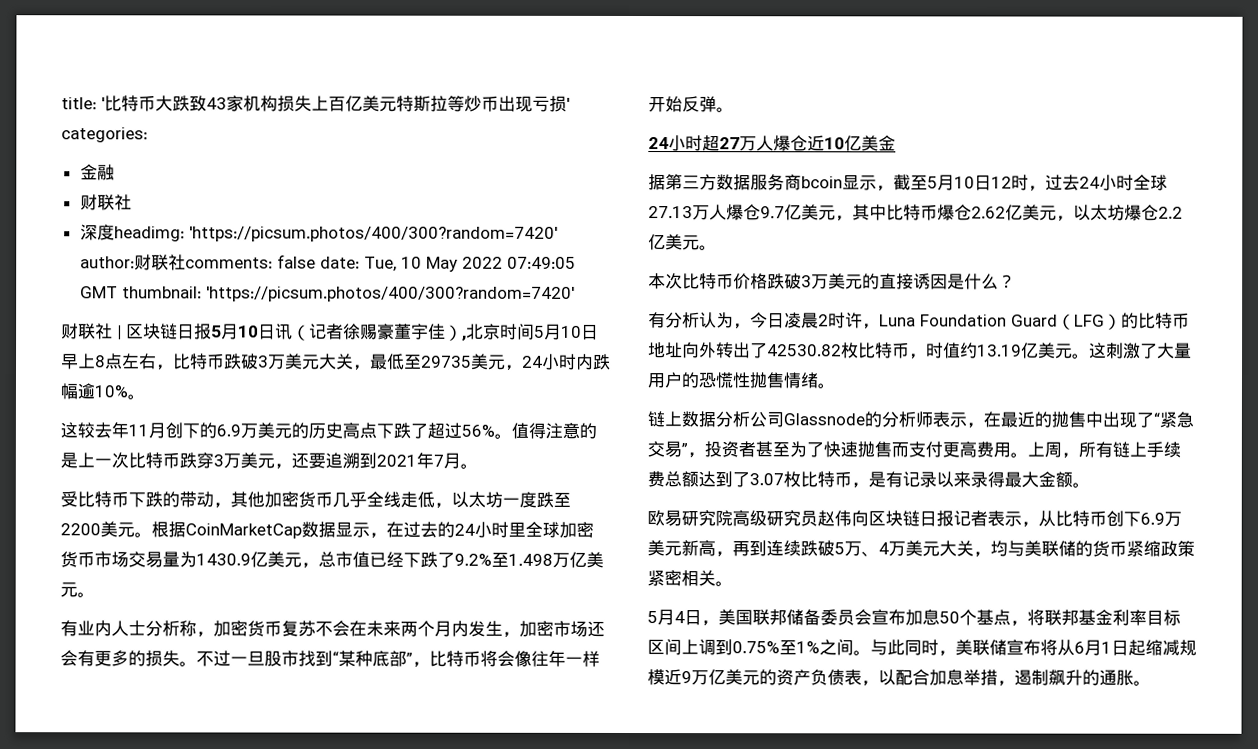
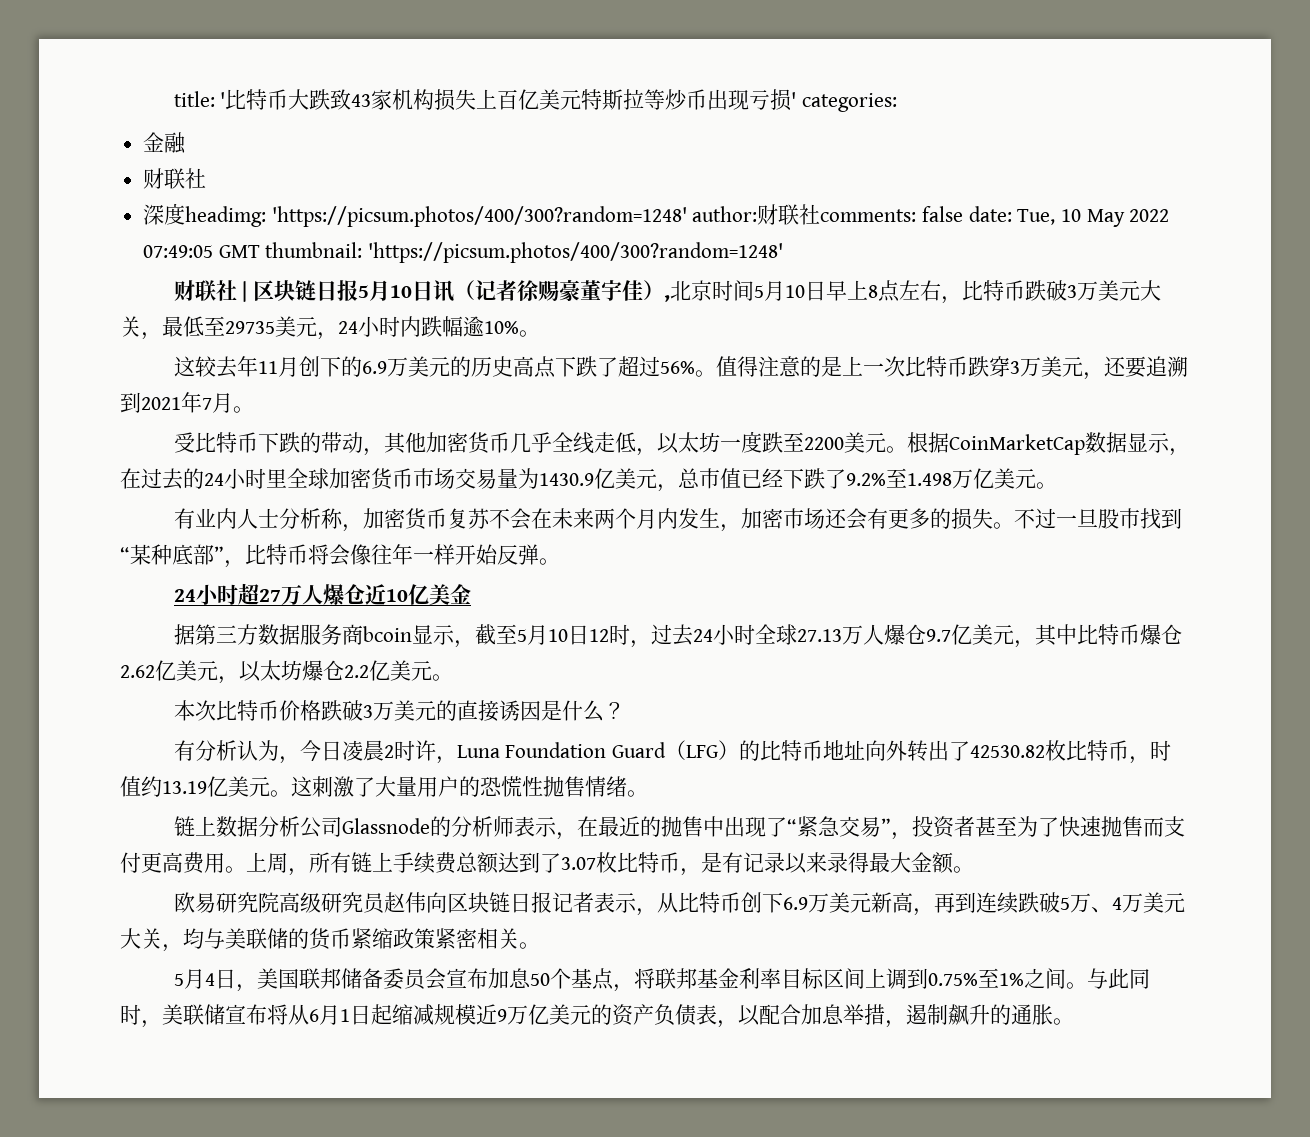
- 深度headimg: 'https://picsum.photos/400/300?random=7420' author:财联社comments: false date: Tue, 10 May 2022 07:49:05 GMT thumbnail: 'https://picsum.photos/400/300?random=7420'
+ 深度headimg: 'https://picsum.photos/400/300?random=1248' author:财联社comments: false date: Tue, 10 May 2022 07:49:05 GMT thumbnail: 'https://picsum.photos/400/300?random=1248'

